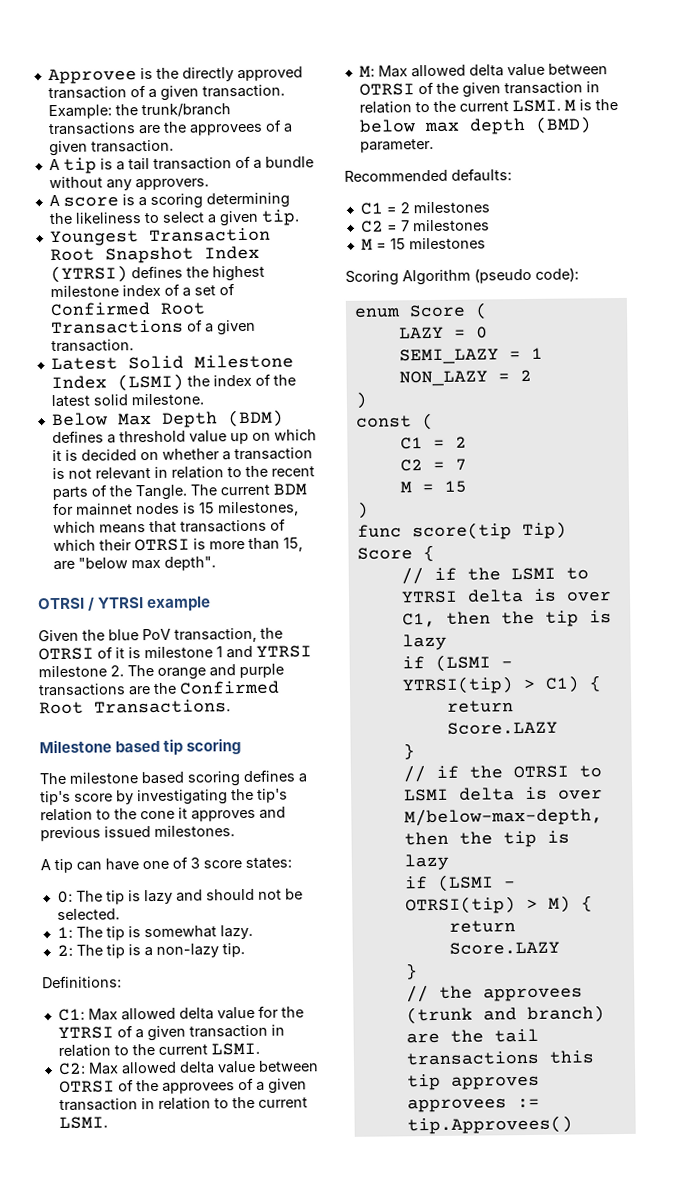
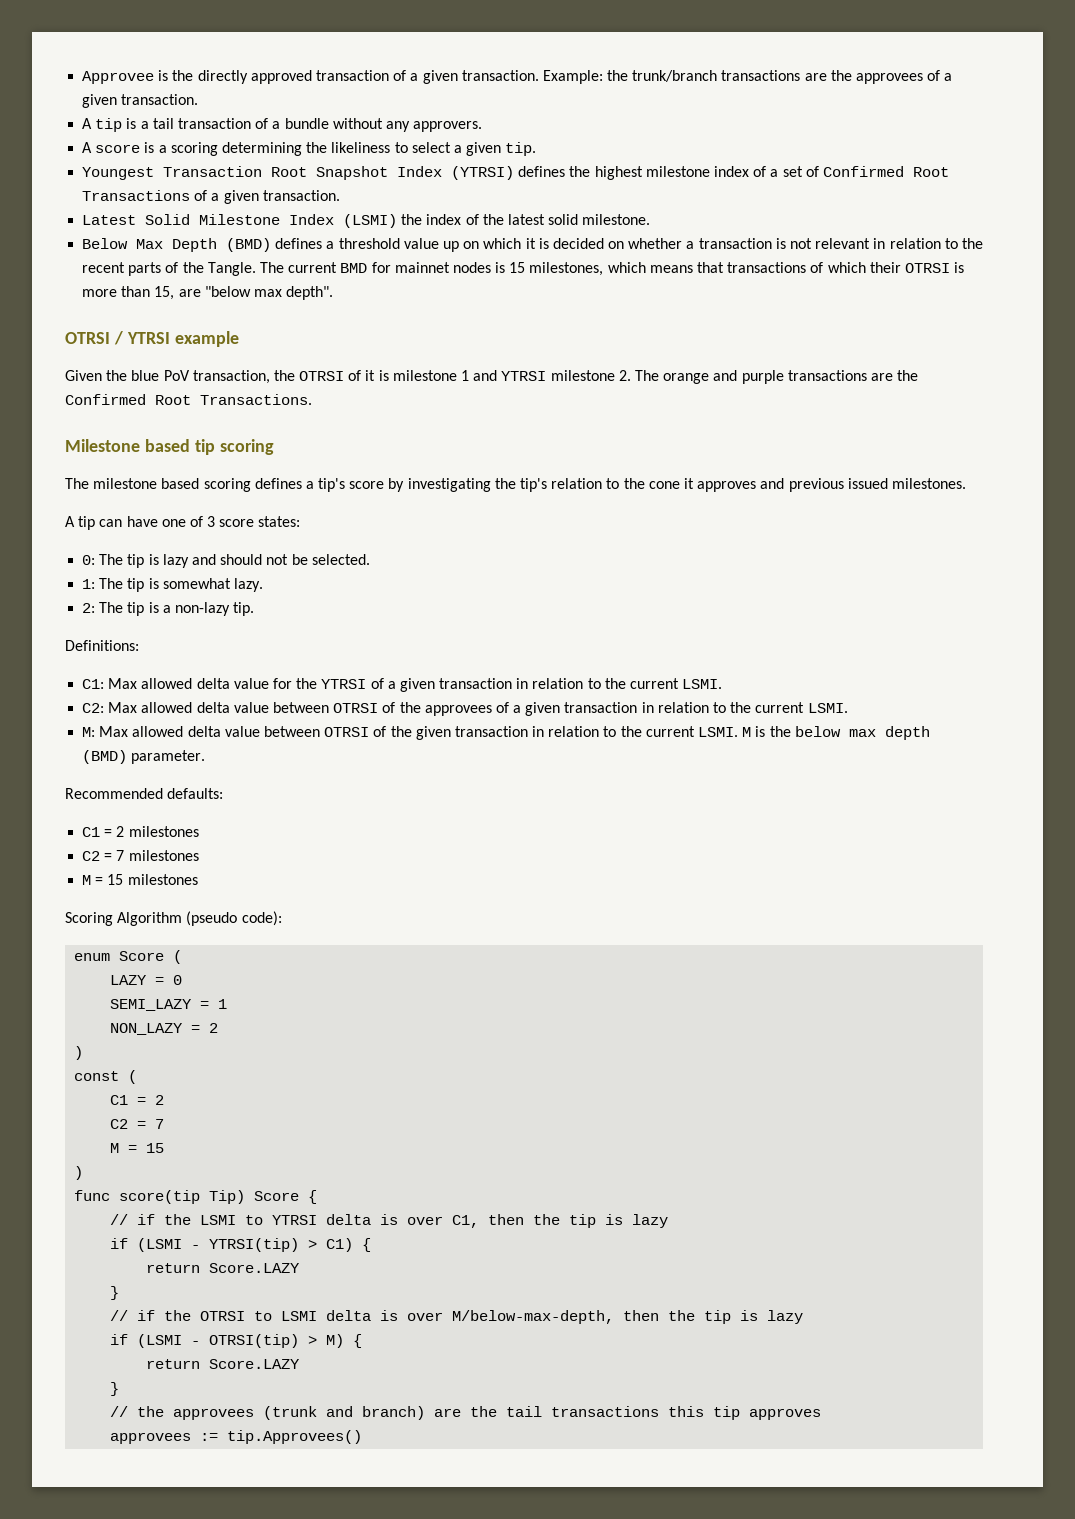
- Below Max Depth (BDM) defines a threshold value up on which it is decided on whether a transaction is not relevant in relation to the recent parts of the Tangle.
+ Below Max Depth (BMD) defines a threshold value up on which it is decided on whether a transaction is not relevant in relation to the recent parts of the Tangle.
- The current BDM for mainnet nodes is 15 milestones, which means that transactions of which their OTRSI is more than 15, are "below max depth".
+ The current BMD for mainnet nodes is 15 milestones, which means that transactions of which their OTRSI is more than 15, are "below max depth".

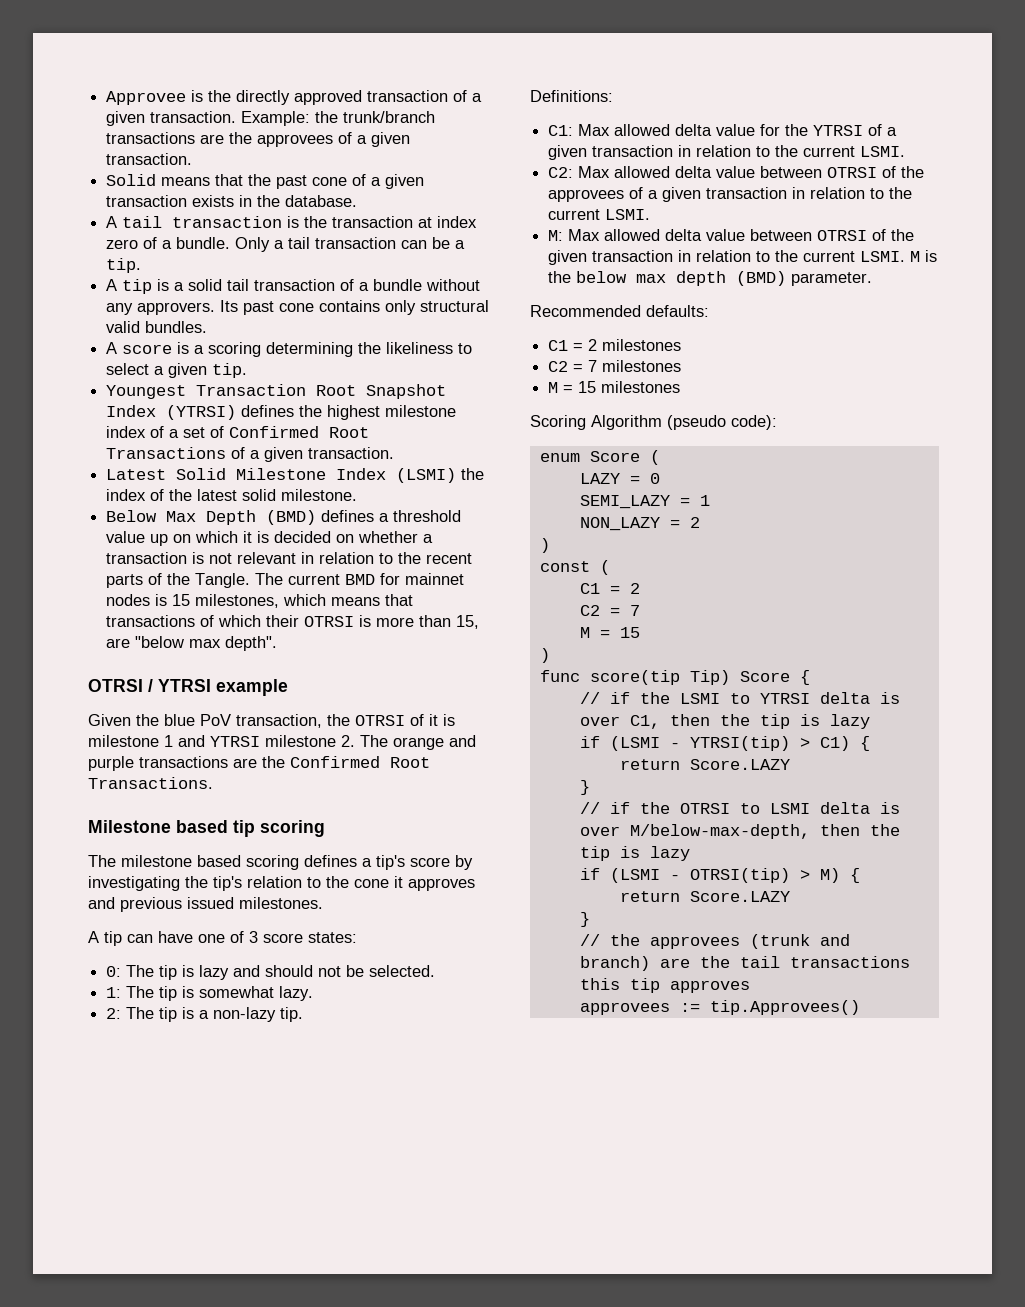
+ Solid means that the past cone of a given transaction exists in the database.
+ A tail transaction is the transaction at index zero of a bundle. Only a tail transaction can be a tip.
- A tip is a tail transaction of a bundle without any approvers.
+ A tip is a solid tail transaction of a bundle without any approvers. Its past cone contains only structural valid bundles.

